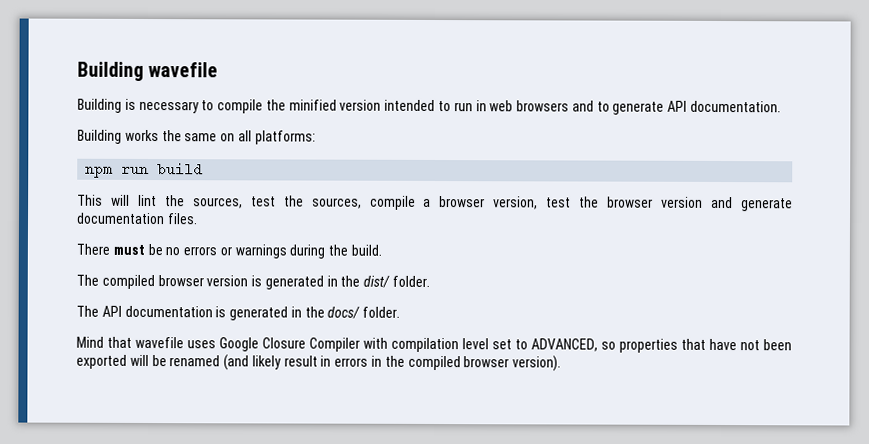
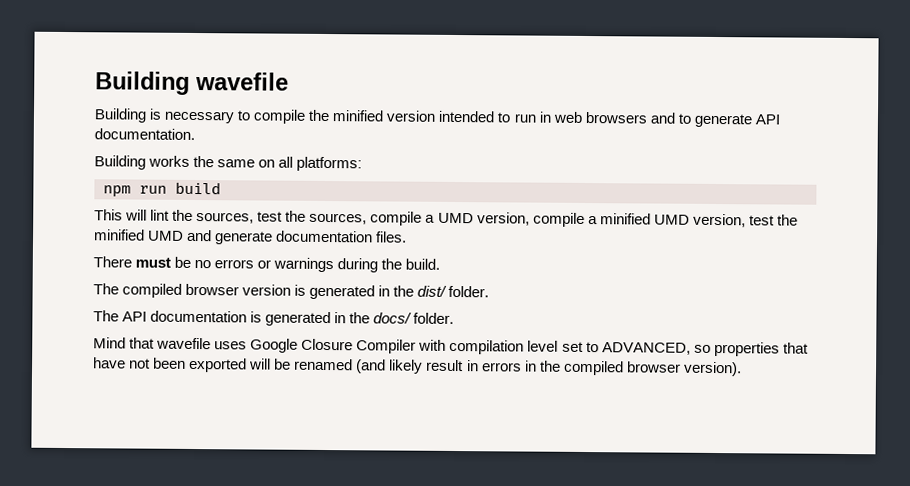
- This will lint the sources, test the sources, compile a browser version, test the browser version and generate documentation files.
+ This will lint the sources, test the sources, compile a UMD version, compile a minified UMD version, test the minified UMD and generate documentation files.

